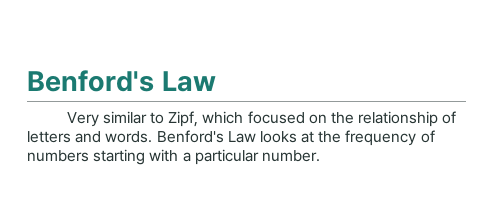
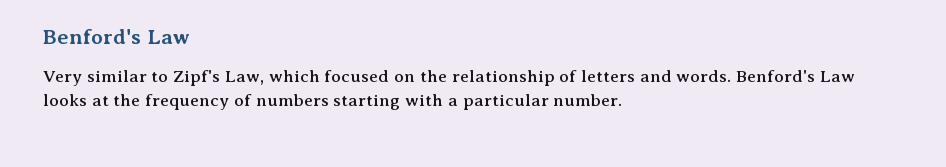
- Very similar to Zipf, which focused on the relationship of letters and words.
+ Very similar to Zipf's Law, which focused on the relationship of letters and words.

